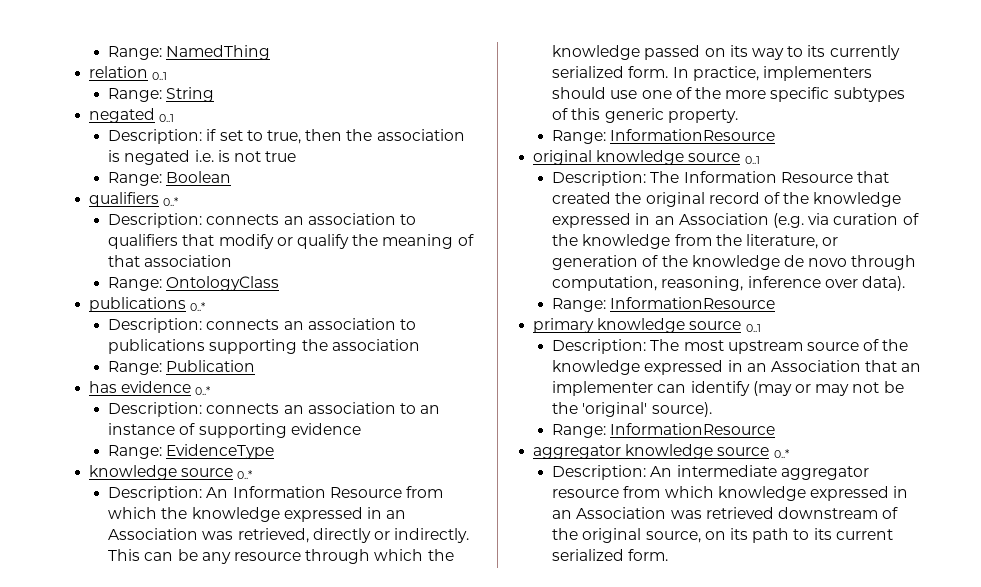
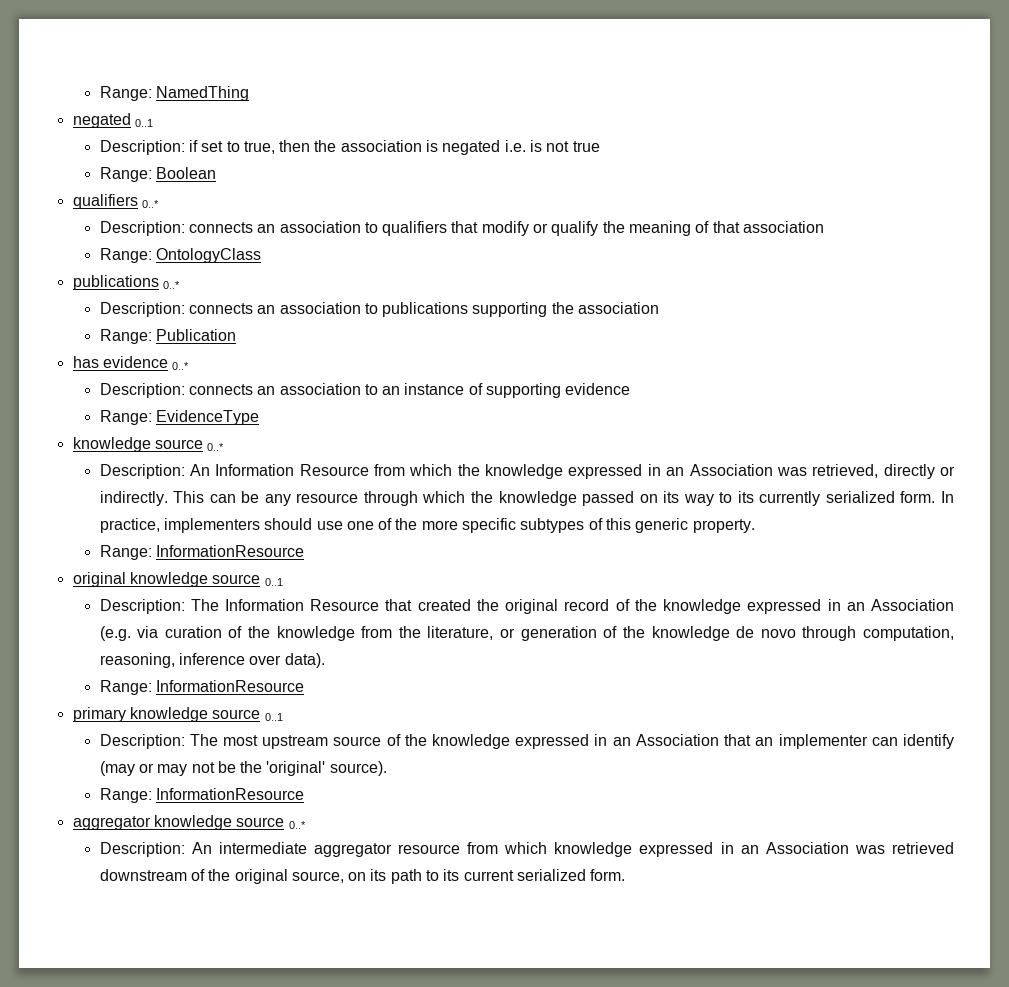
- relation 0..1
- Range: String

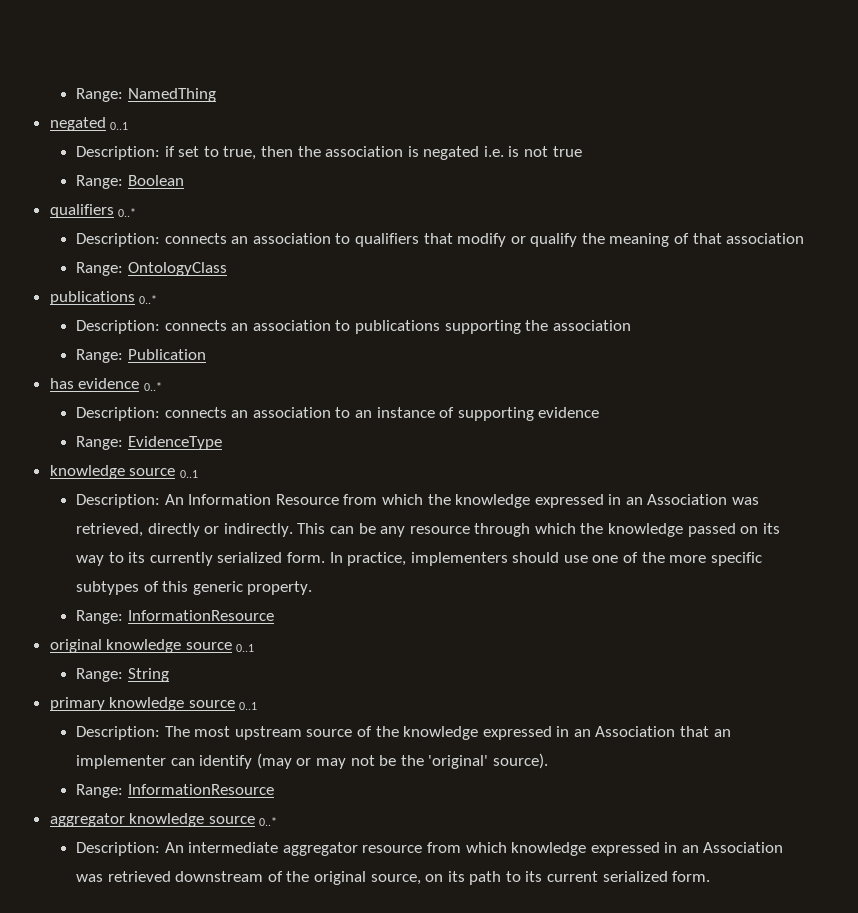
  Range: EvidenceType
- knowledge source 0..*
+ knowledge source 0..1
- Description: The Information Resource that created the original record of the knowledge expressed in an Association (e.g. via curation of the knowledge from the literature, or generation of the knowledge de novo through computation, reasoning, inference over data).
- Range: InformationResource
+ Range: String

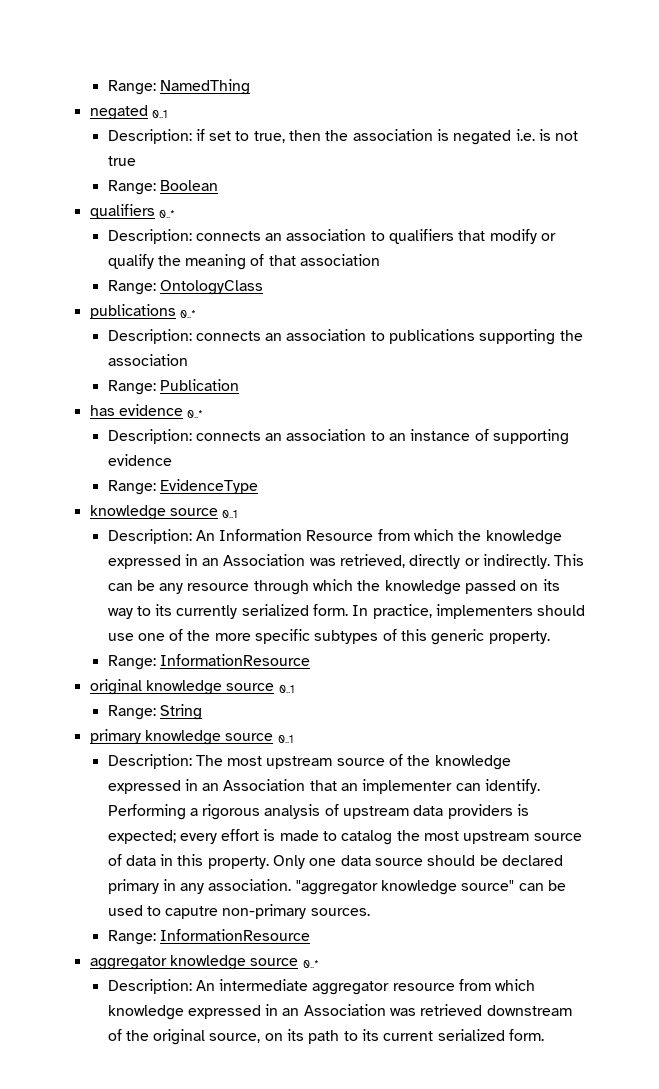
- Description: The most upstream source of the knowledge expressed in an Association that an implementer can identify (may or may not be the 'original' source).
+ Description: The most upstream source of the knowledge expressed in an Association that an implementer can identify. Performing a rigorous analysis of upstream data providers is expected; every effort is made to catalog the most upstream source of data in this property. Only one data source should be declared primary in any association. "aggregator knowledge source" can be used to caputre non-primary sources.

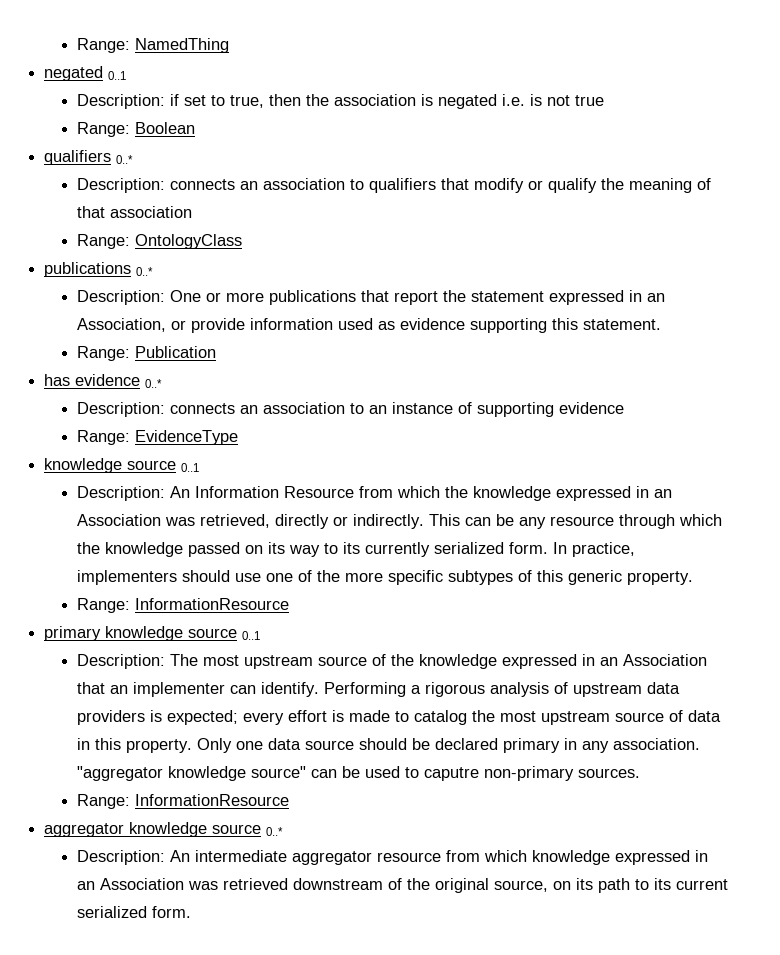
- Description: connects an association to publications supporting the association
+ Description: One or more publications that report the statement expressed in an Association, or provide information used as evidence supporting this statement.
- original knowledge source 0..1
- Range: String

